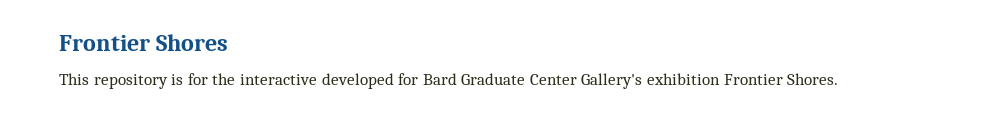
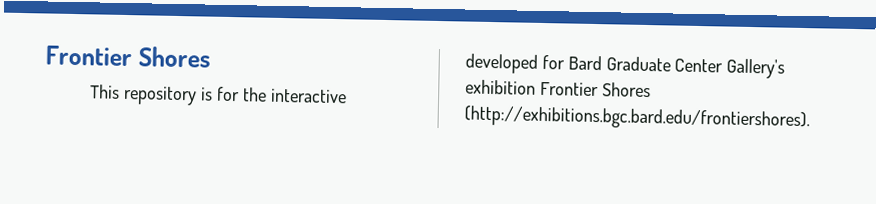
- This repository is for the interactive developed for Bard Graduate Center Gallery's exhibition Frontier Shores.
+ This repository is for the interactive developed for Bard Graduate Center Gallery's exhibition Frontier Shores (http://exhibitions.bgc.bard.edu/frontiershores).

